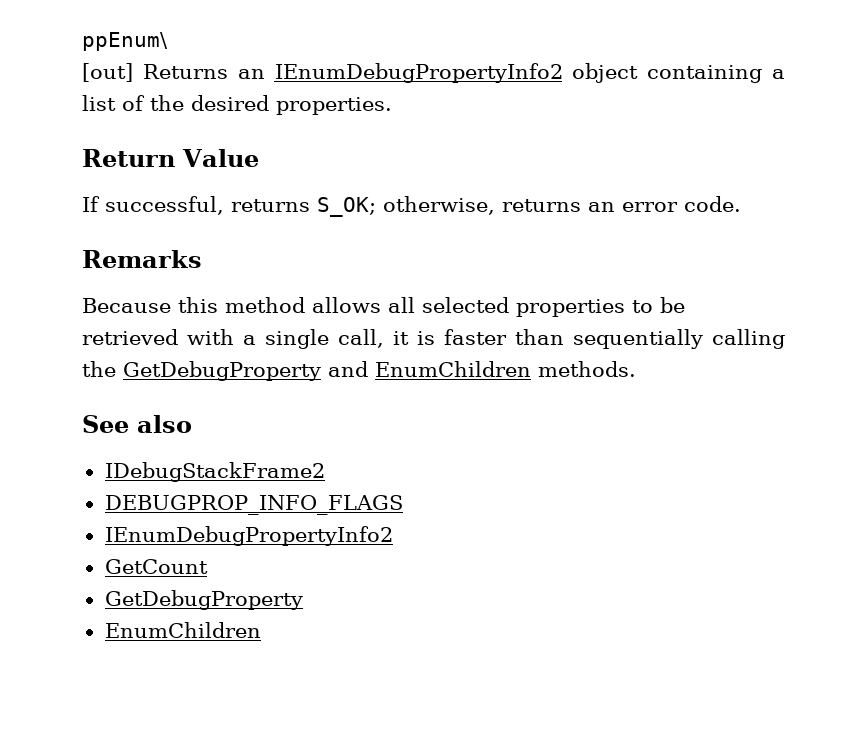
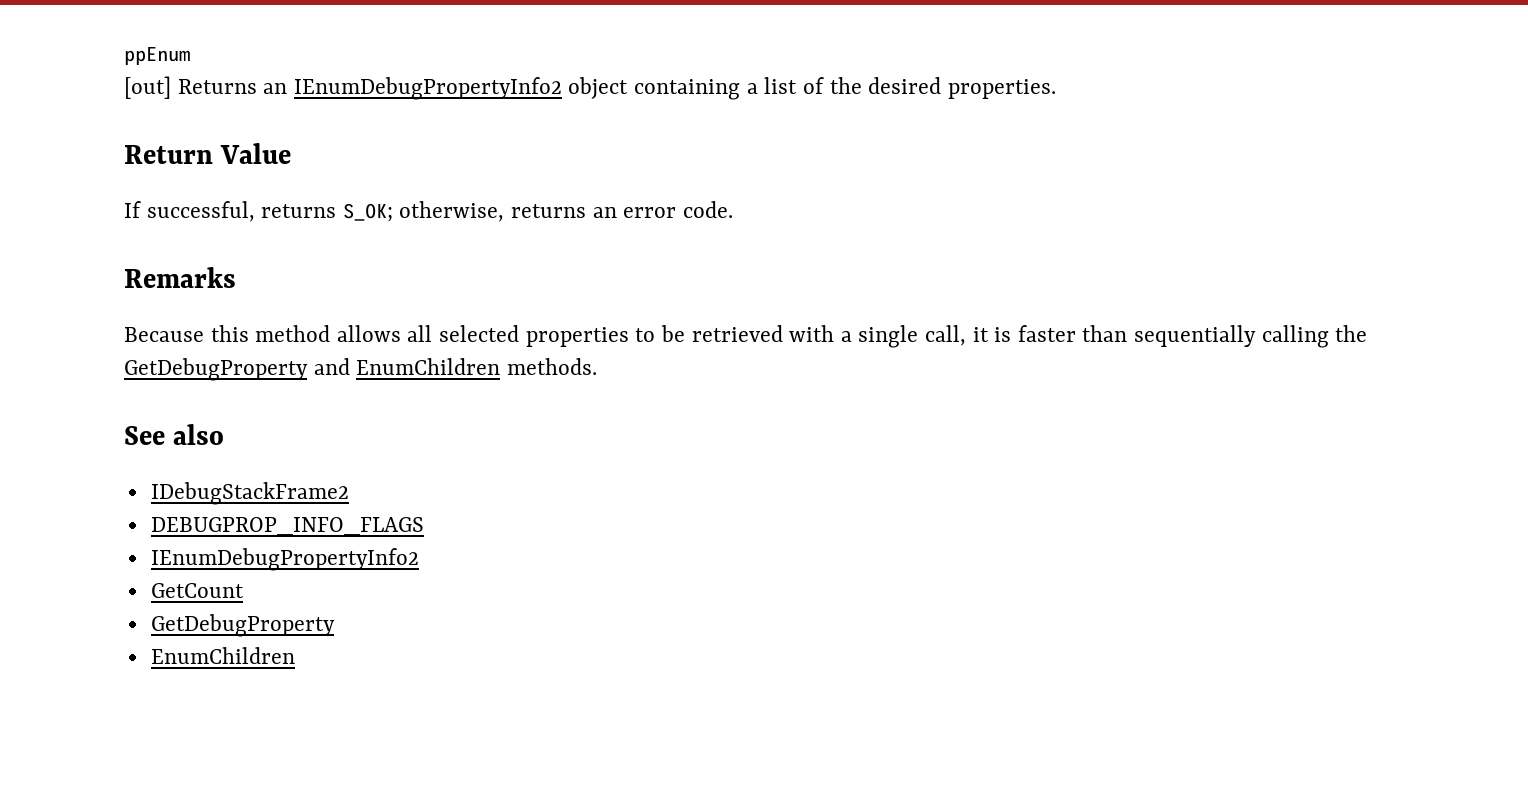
- ppEnum\
+ ppEnum

